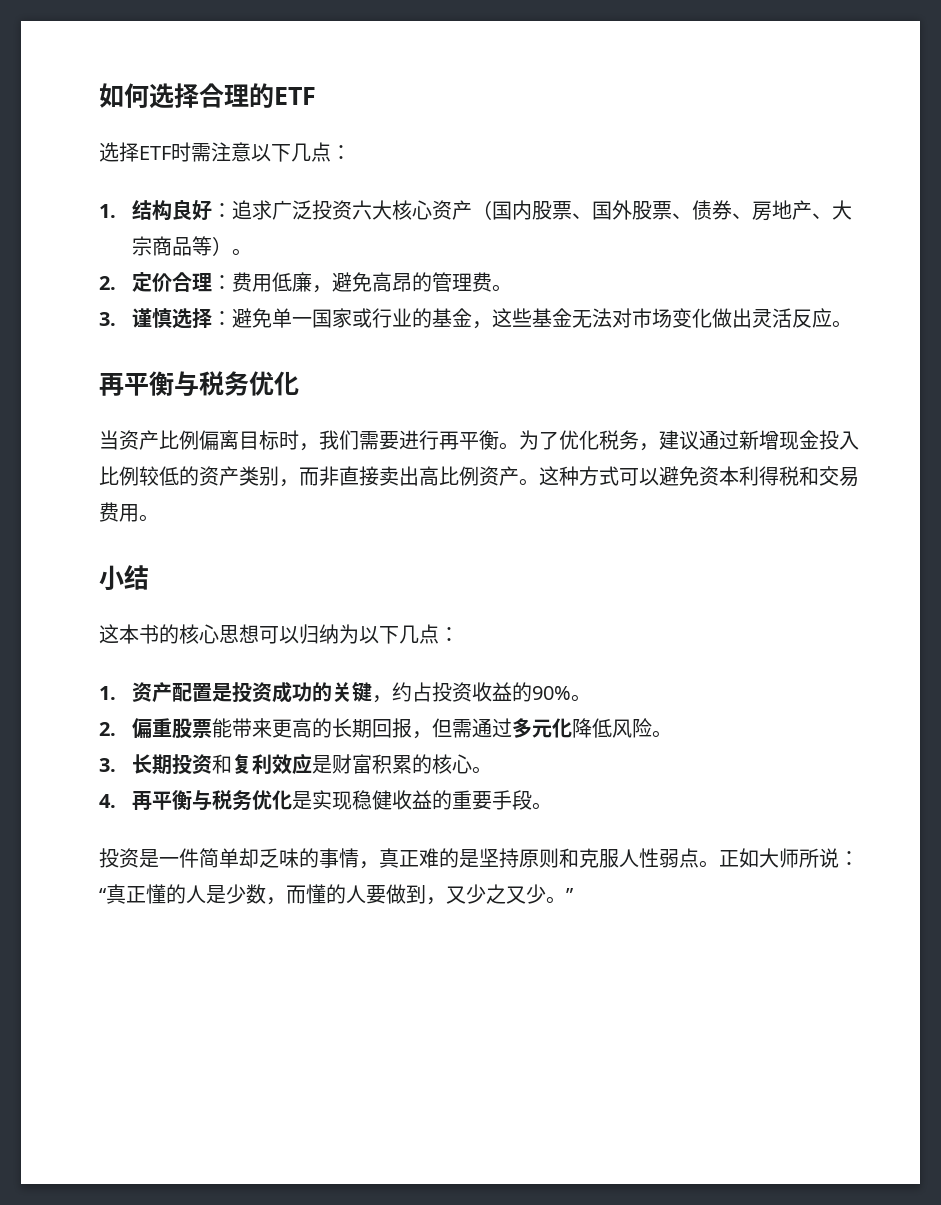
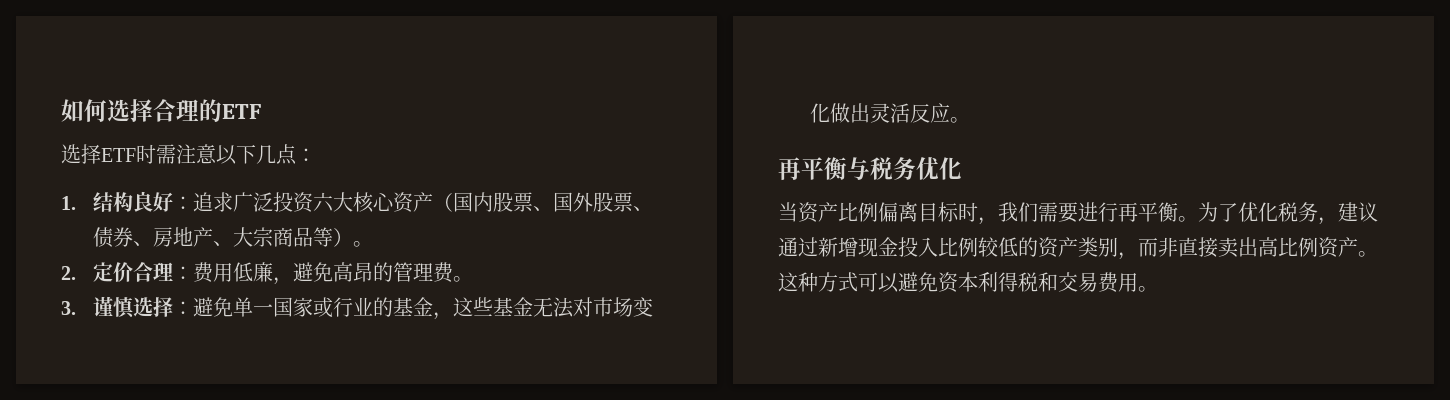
- 小结
- 这本书的核心思想可以归纳为以下几点：
- 1.资产配置是投资成功的关键，约占投资收益的90%。
- 2.偏重股票能带来更高的长期回报，但需通过多元化降低风险。
- 3.长期投资和复利效应是财富积累的核心。
- 4.再平衡与税务优化是实现稳健收益的重要手段。
- 投资是一件简单却乏味的事情，真正难的是坚持原则和克服人性弱点。正如大师所说：“真正懂的人是少数，而懂的人要做到，又少之又少。”

